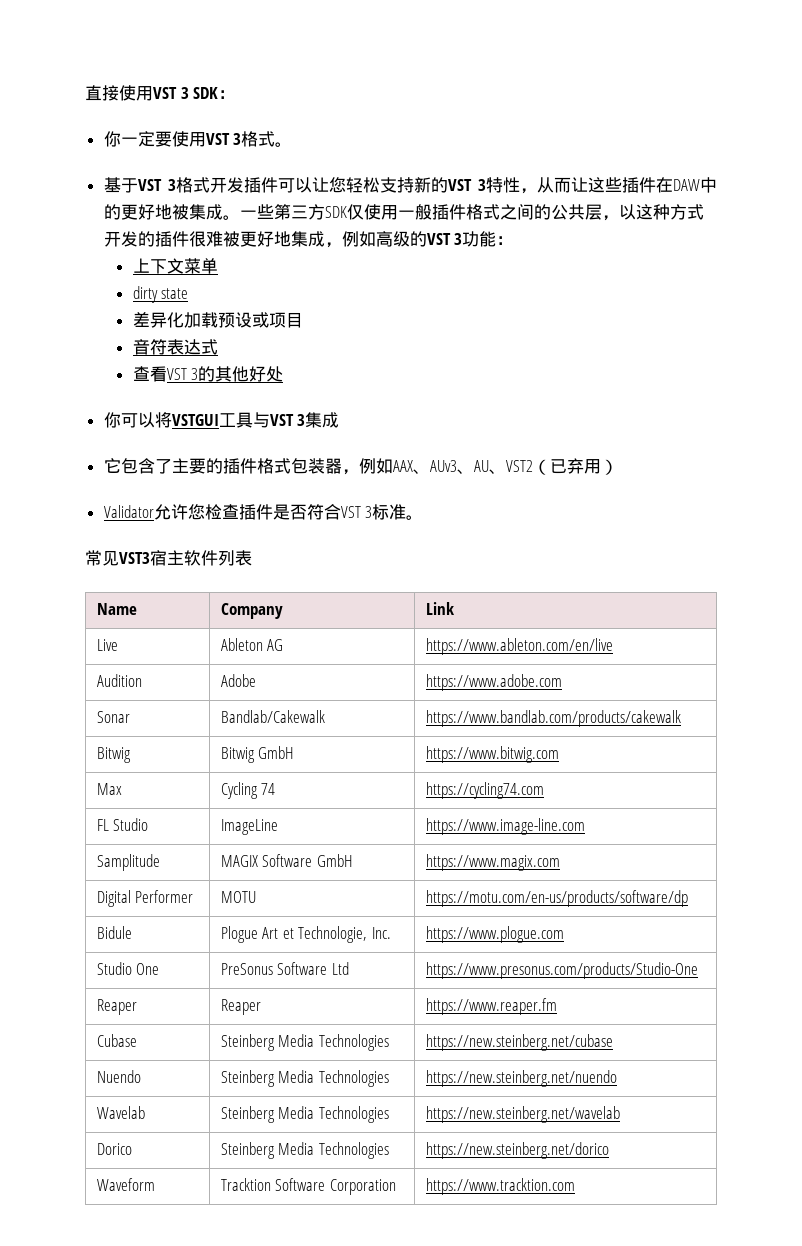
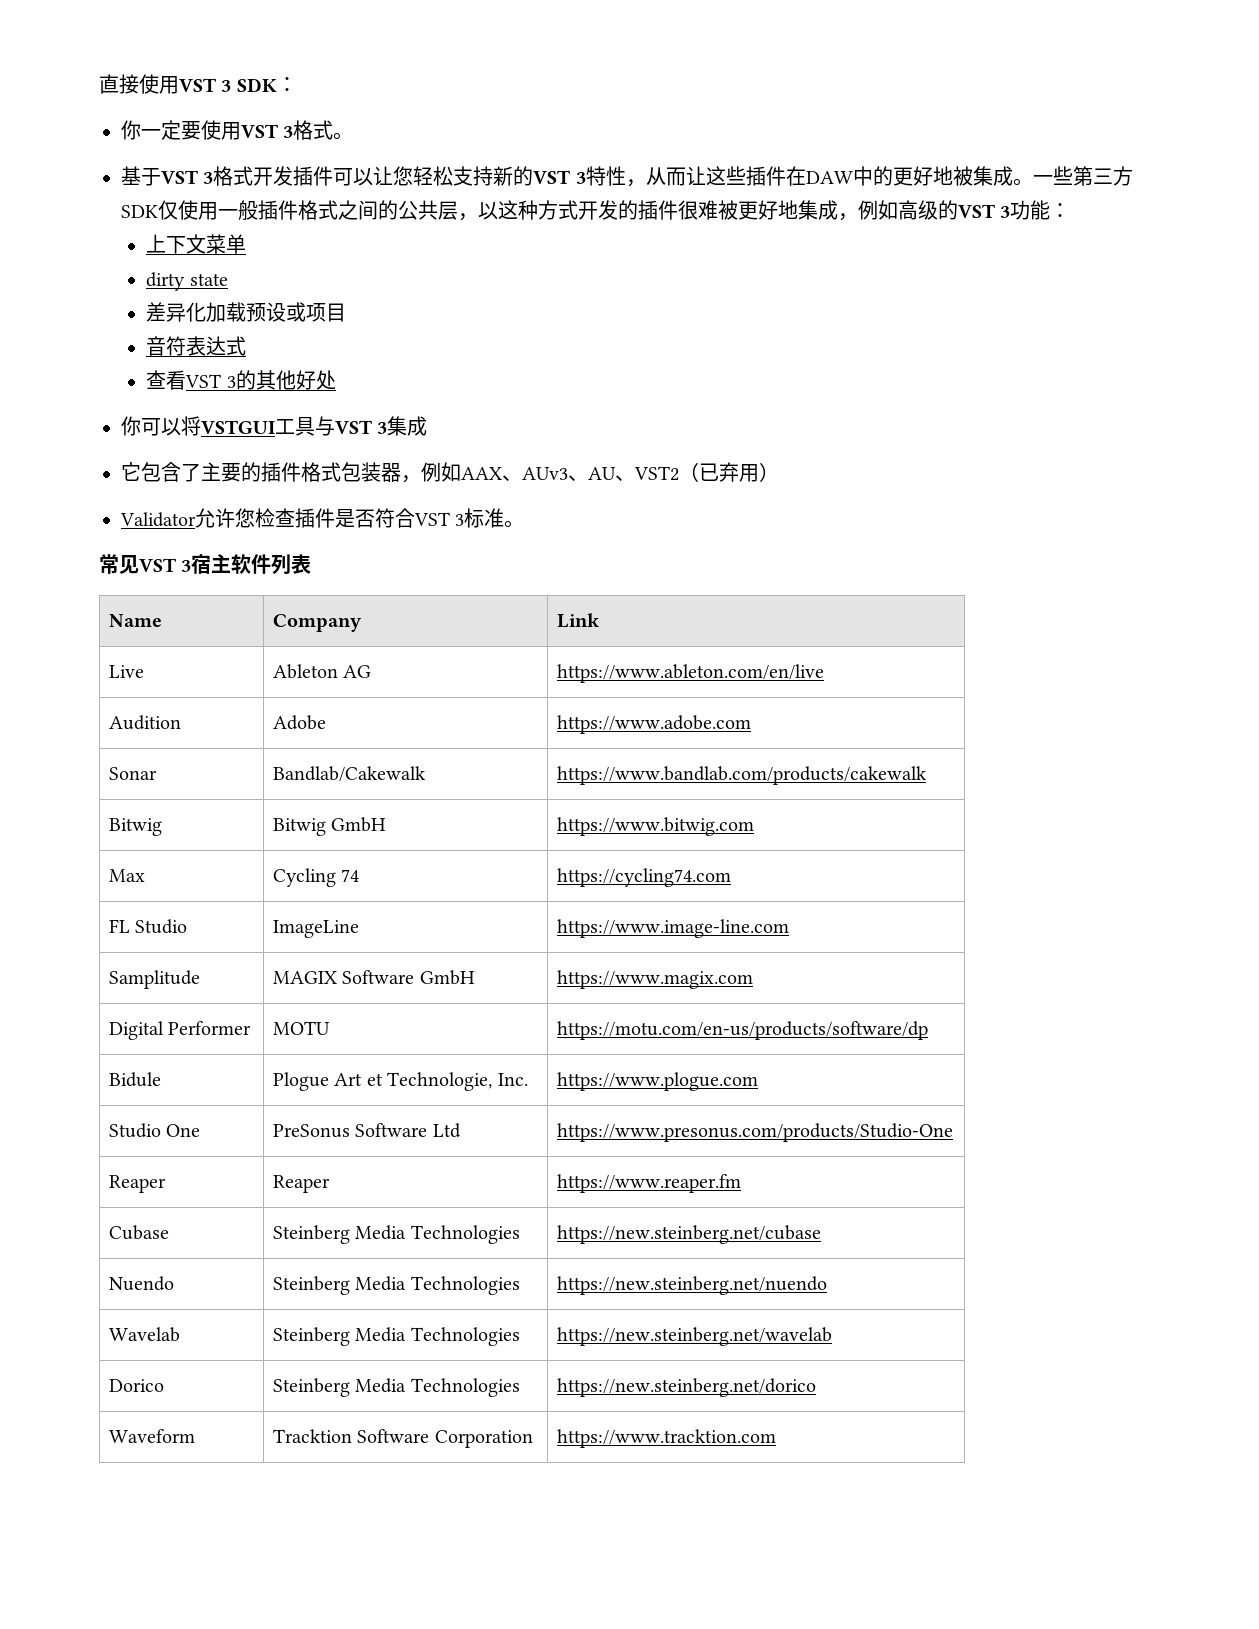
- 常见VST3宿主软件列表
+ 常见VST 3宿主软件列表

